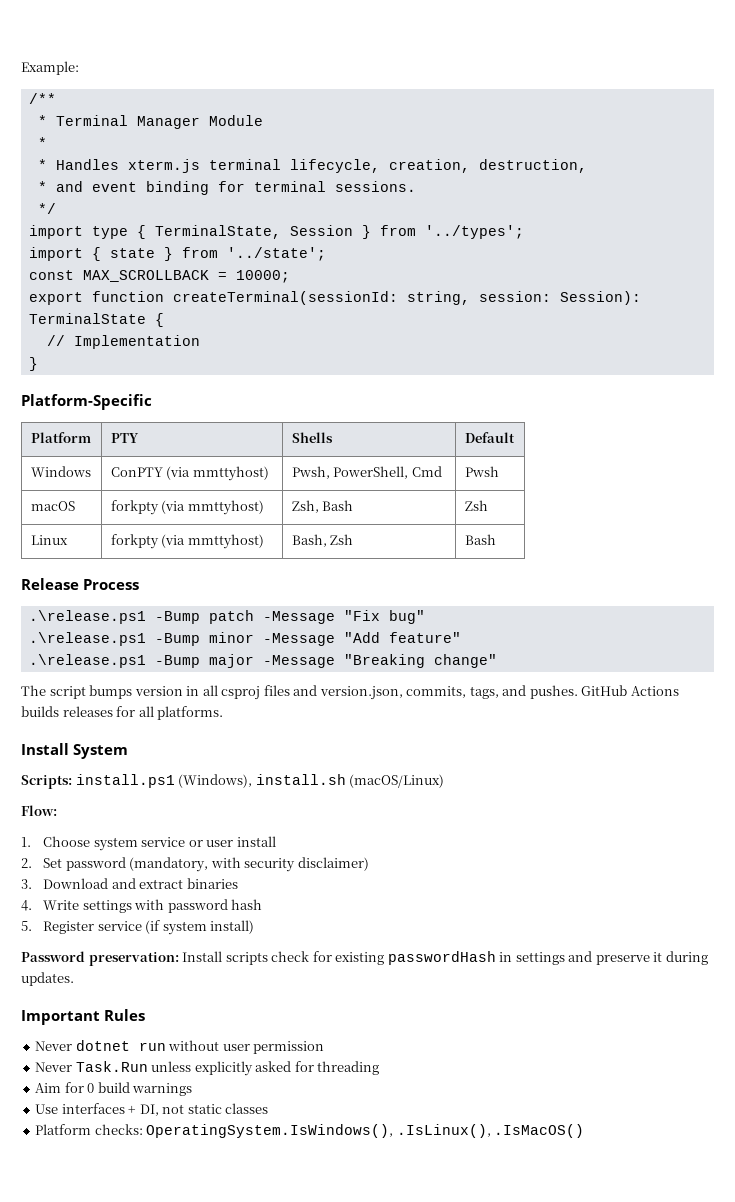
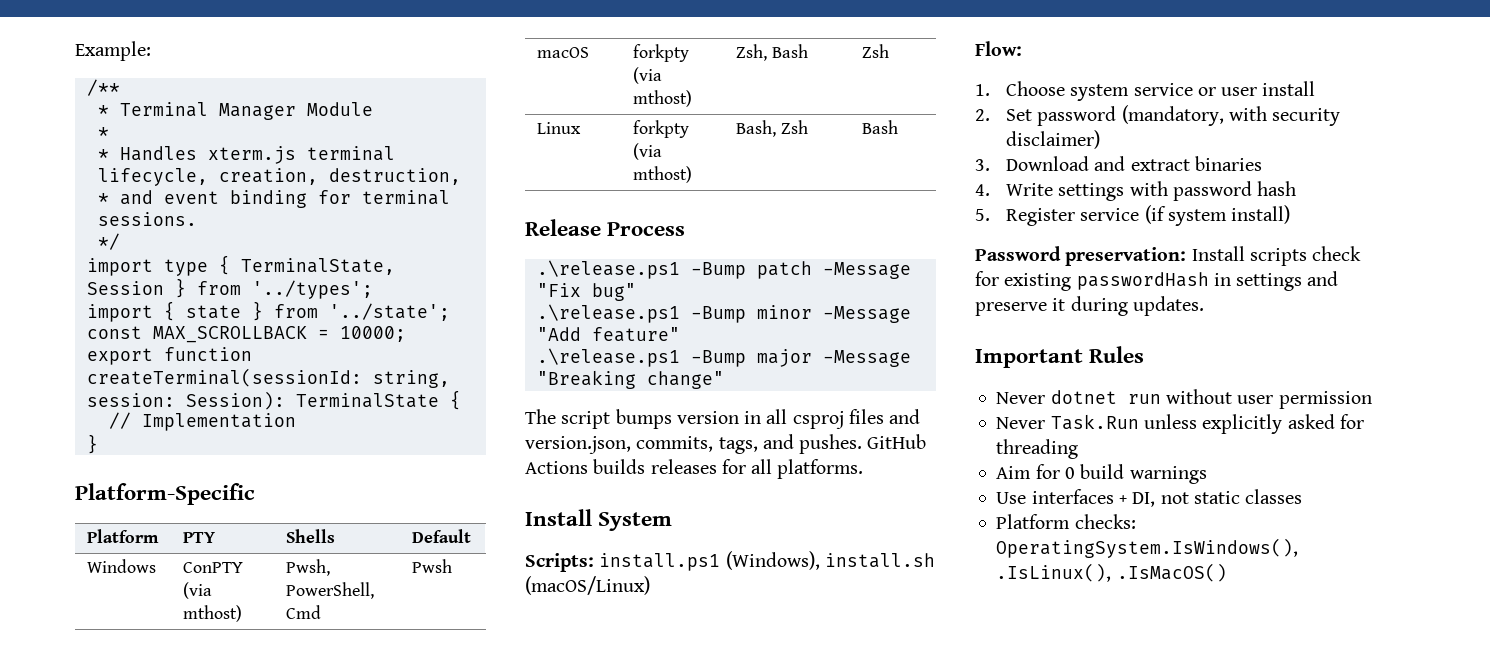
- Windows | ConPTY (via mmttyhost) | Pwsh, PowerShell, Cmd | Pwsh
+ Windows | ConPTY (via mthost) | Pwsh, PowerShell, Cmd | Pwsh
- macOS | forkpty (via mmttyhost) | Zsh, Bash | Zsh
+ macOS | forkpty (via mthost) | Zsh, Bash | Zsh
- Linux | forkpty (via mmttyhost) | Bash, Zsh | Bash
+ Linux | forkpty (via mthost) | Bash, Zsh | Bash

